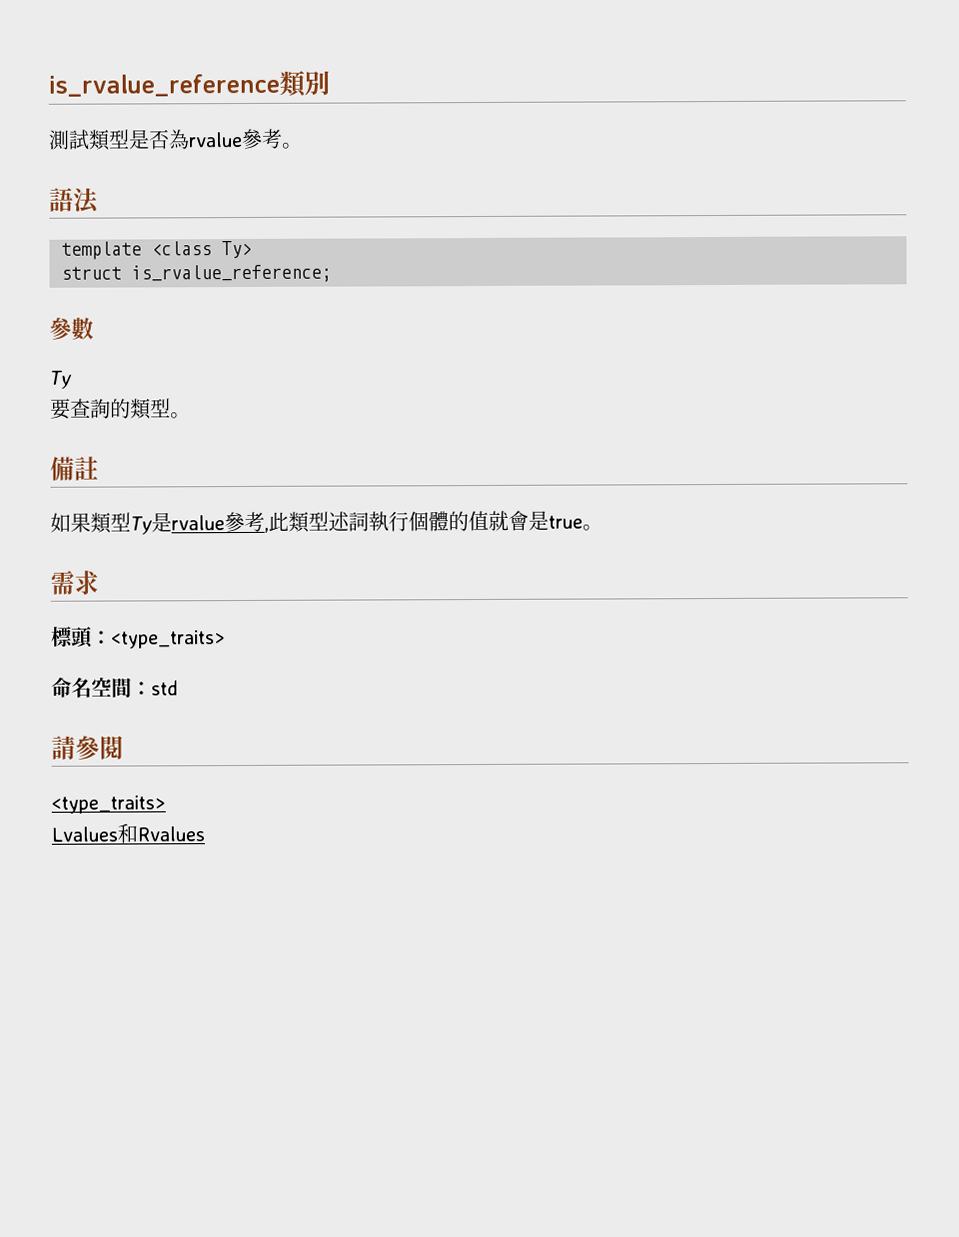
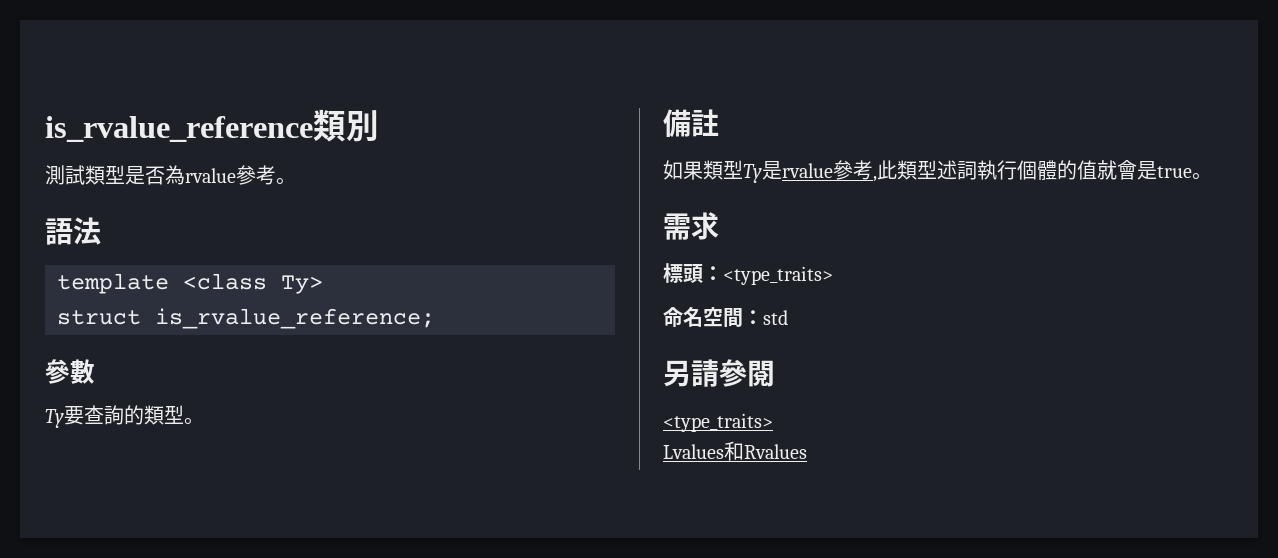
  參數
- Ty
- 要查詢的類型。
+ Ty要查詢的類型。
- 請參閱
+ 另請參閱

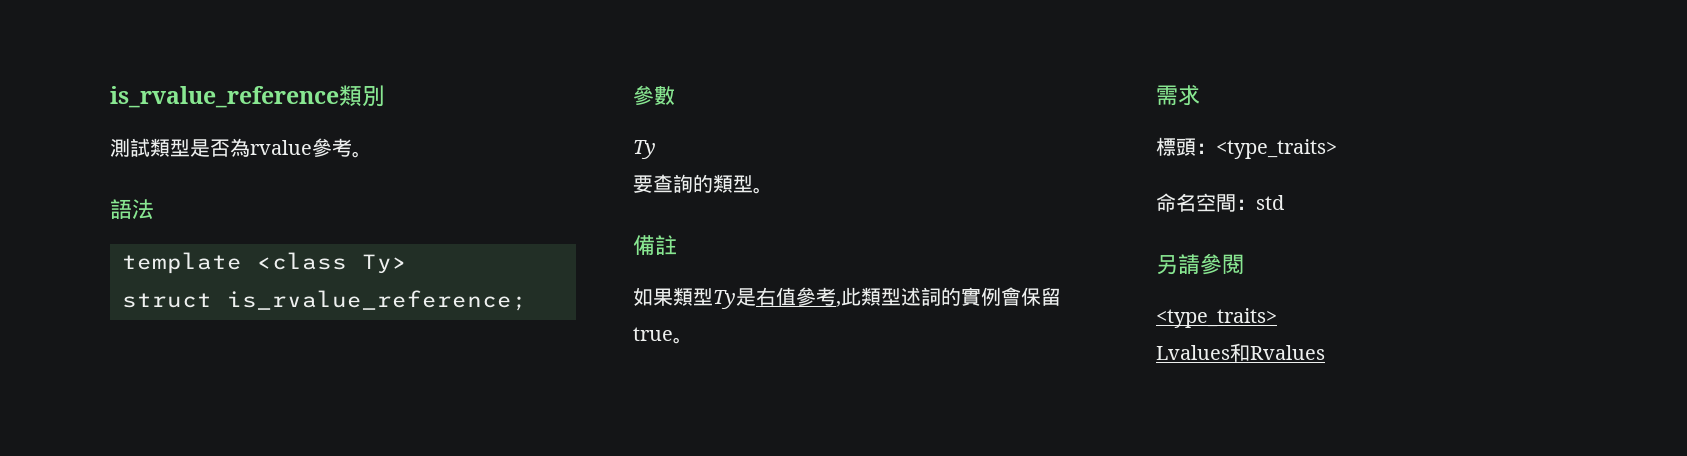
  參數
- Ty要查詢的類型。
+ Ty
+ 要查詢的類型。
- 如果類型Ty是rvalue參考,此類型述詞執行個體的值就會是true。
+ 如果類型Ty是右值參考,此類型述詞的實例會保留true。

